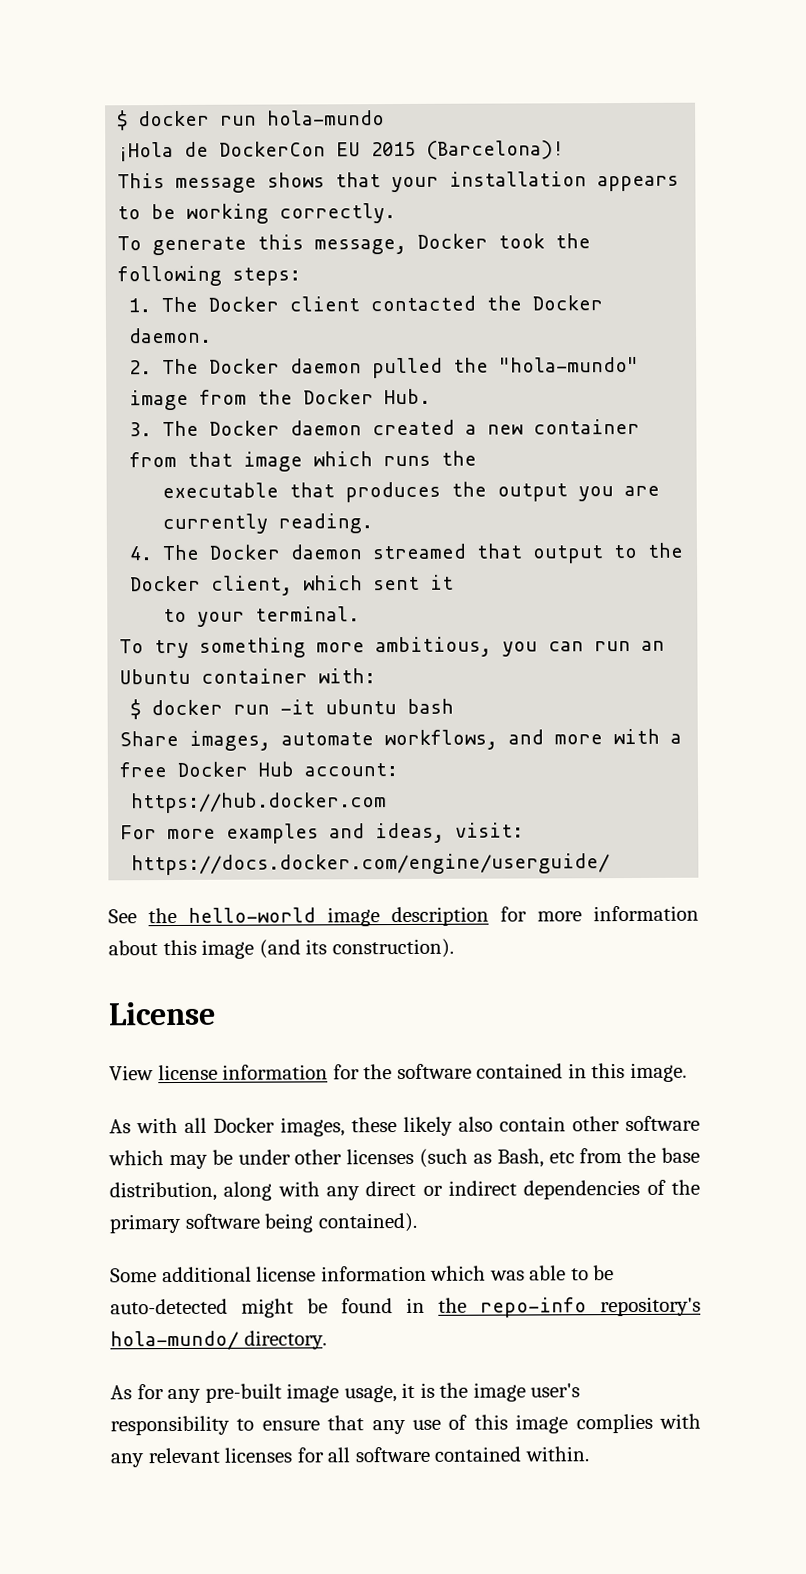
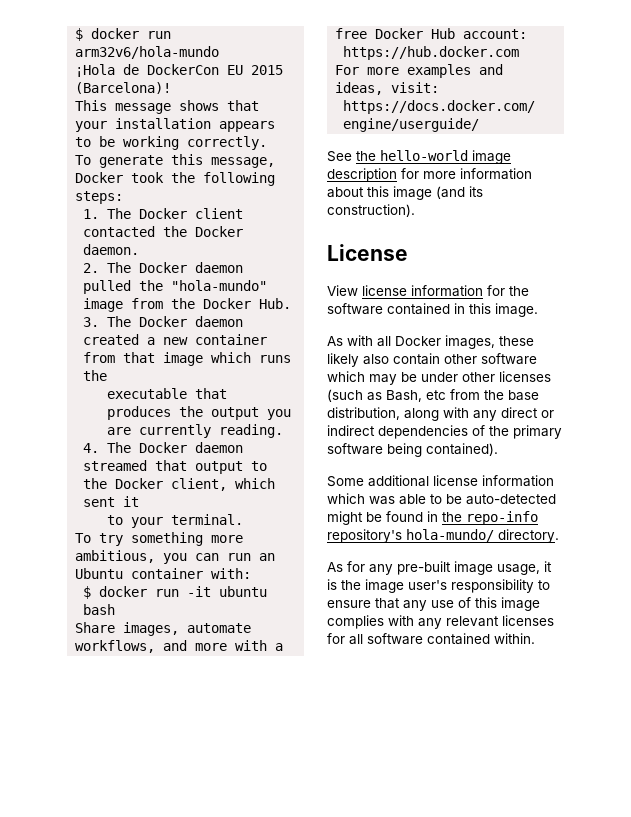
- $ docker run hola-mundo
+ $ docker run arm32v6/hola-mundo

